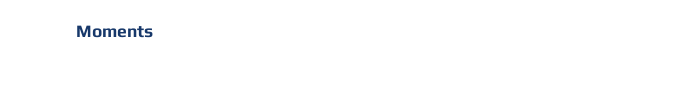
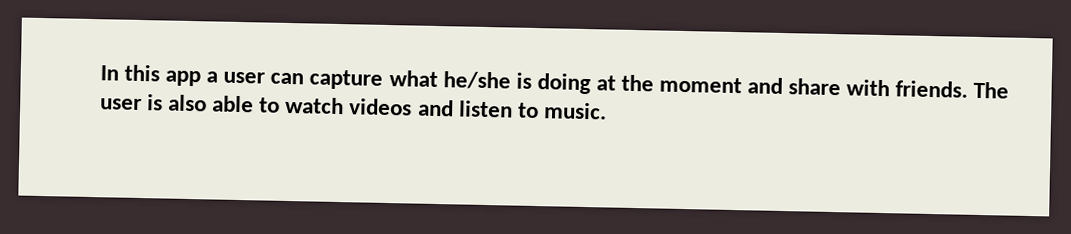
- Moments
+ In this app a user can capture what he/she is doing at the moment and share with friends. The user is also able to watch videos and listen to music.

